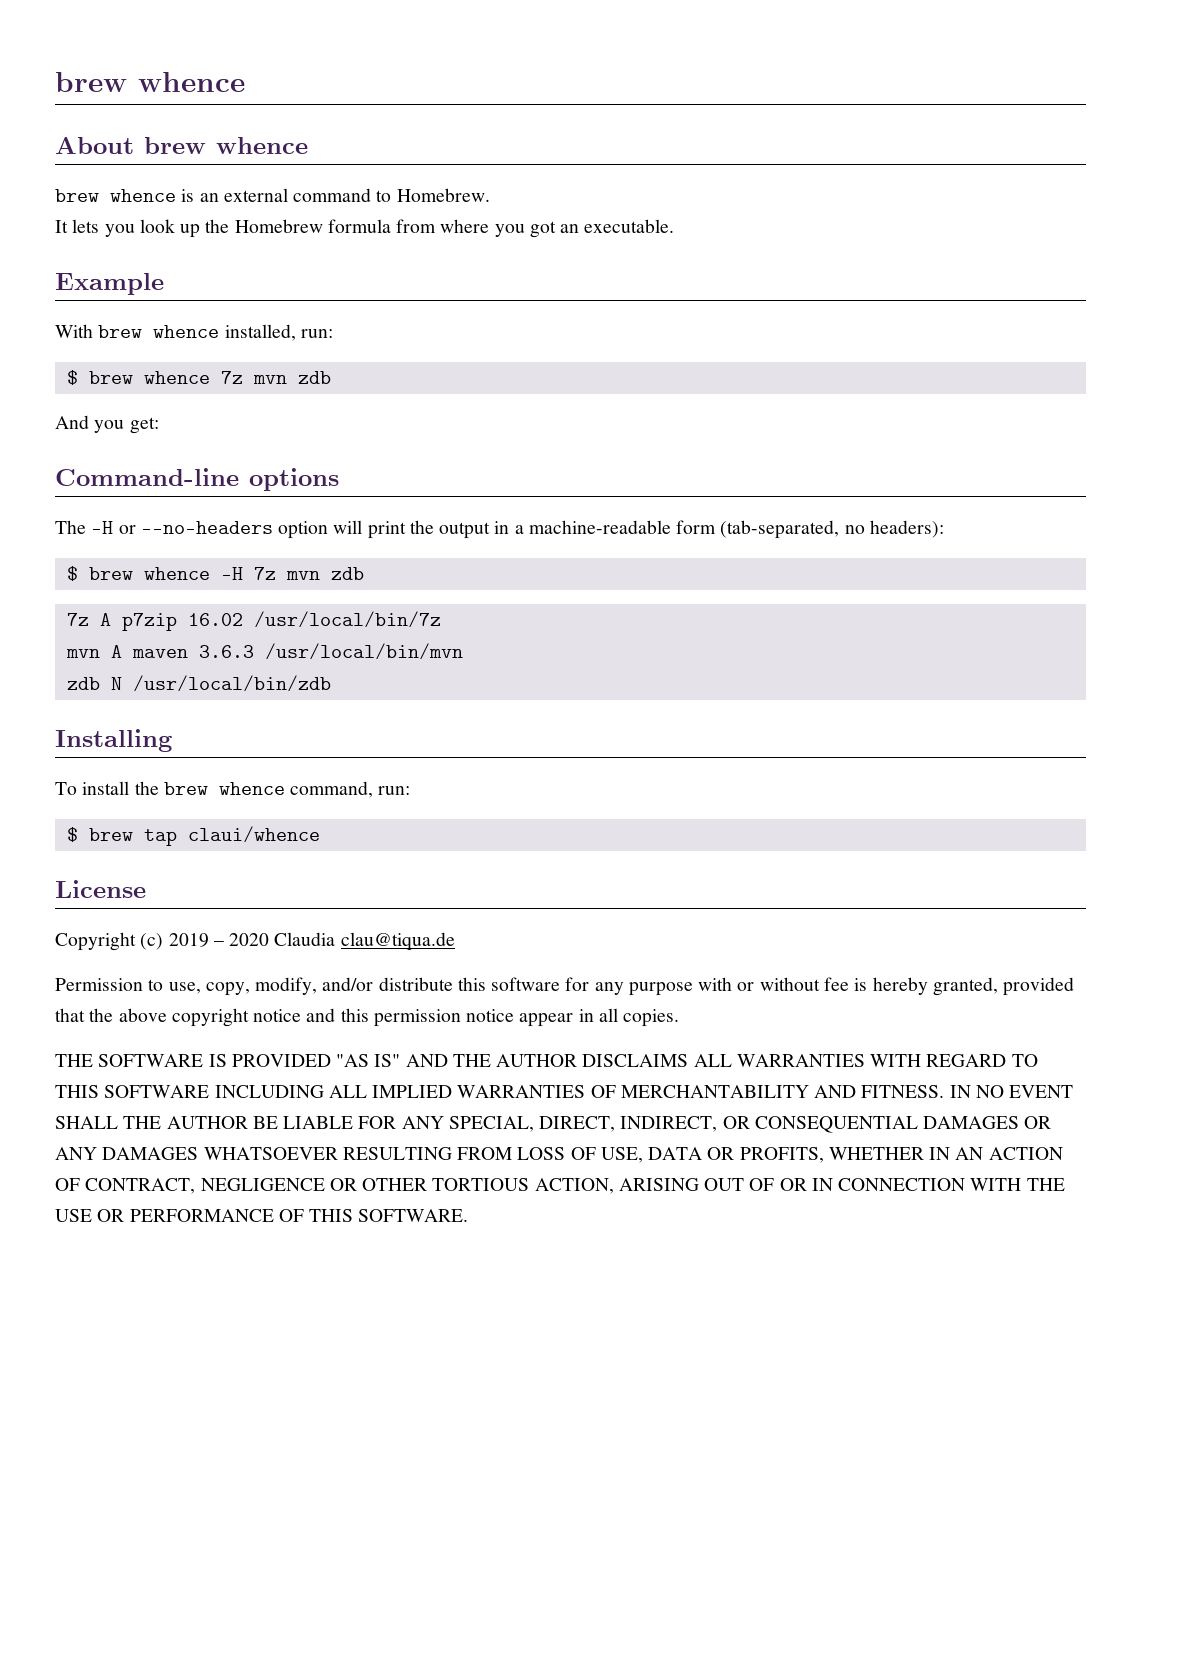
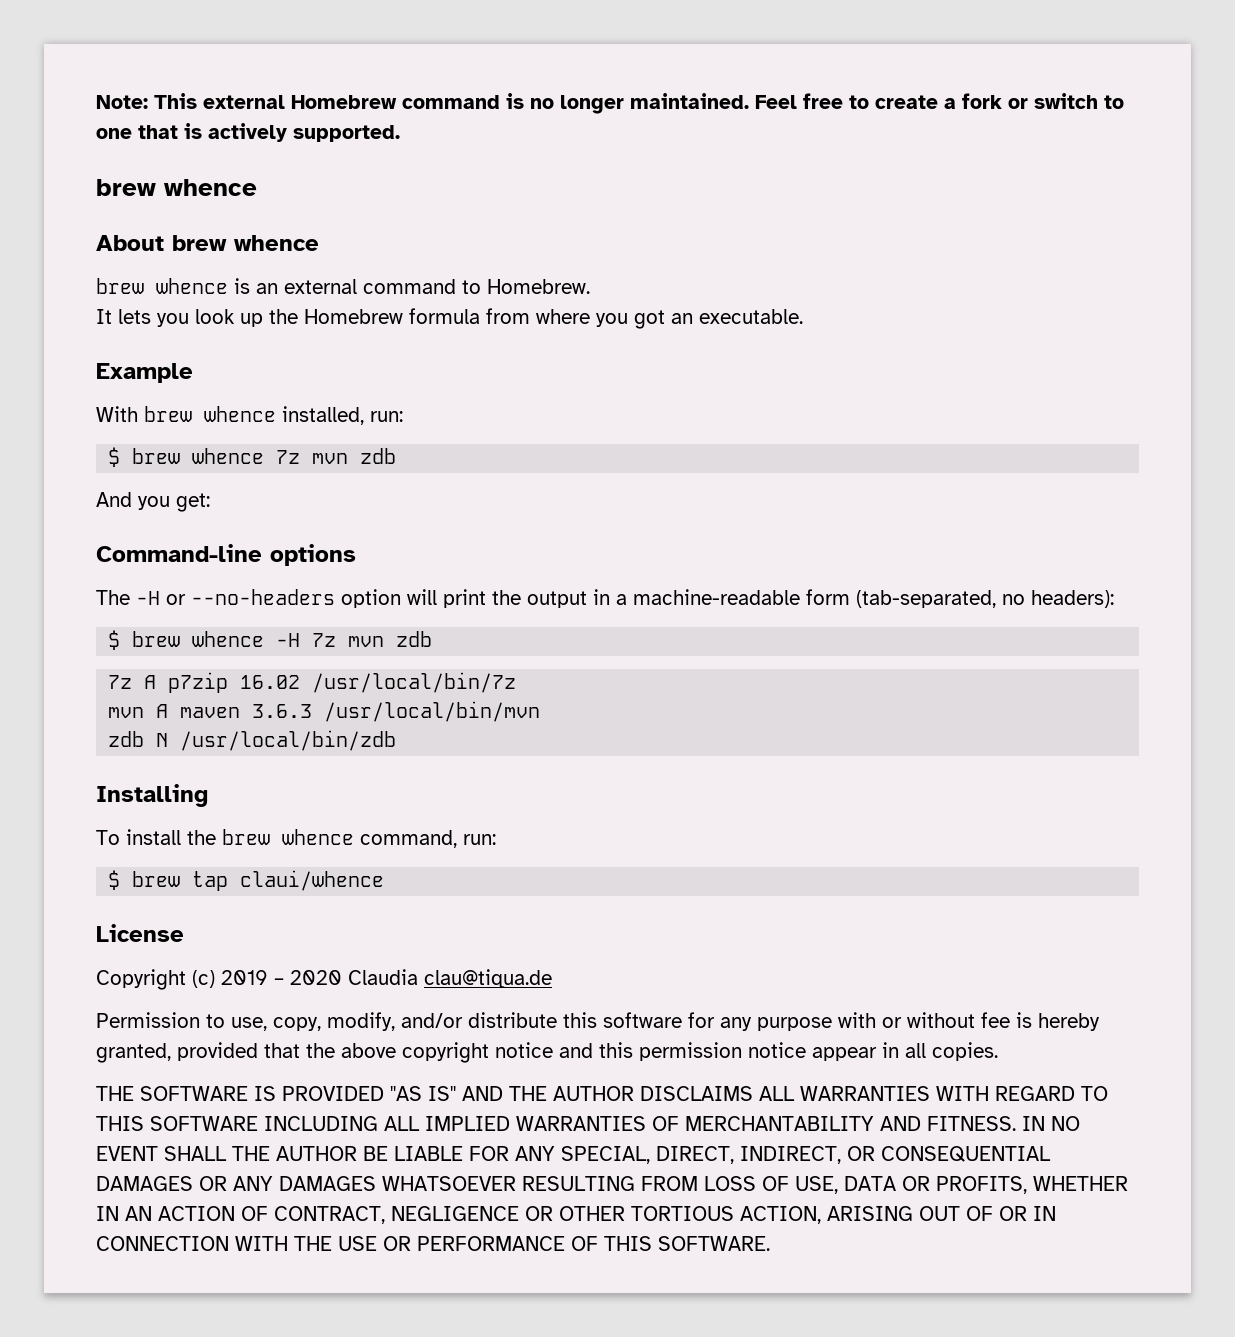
+ Note: This external Homebrew command is no longer maintained. Feel free to create a fork or switch to one that is actively supported.

